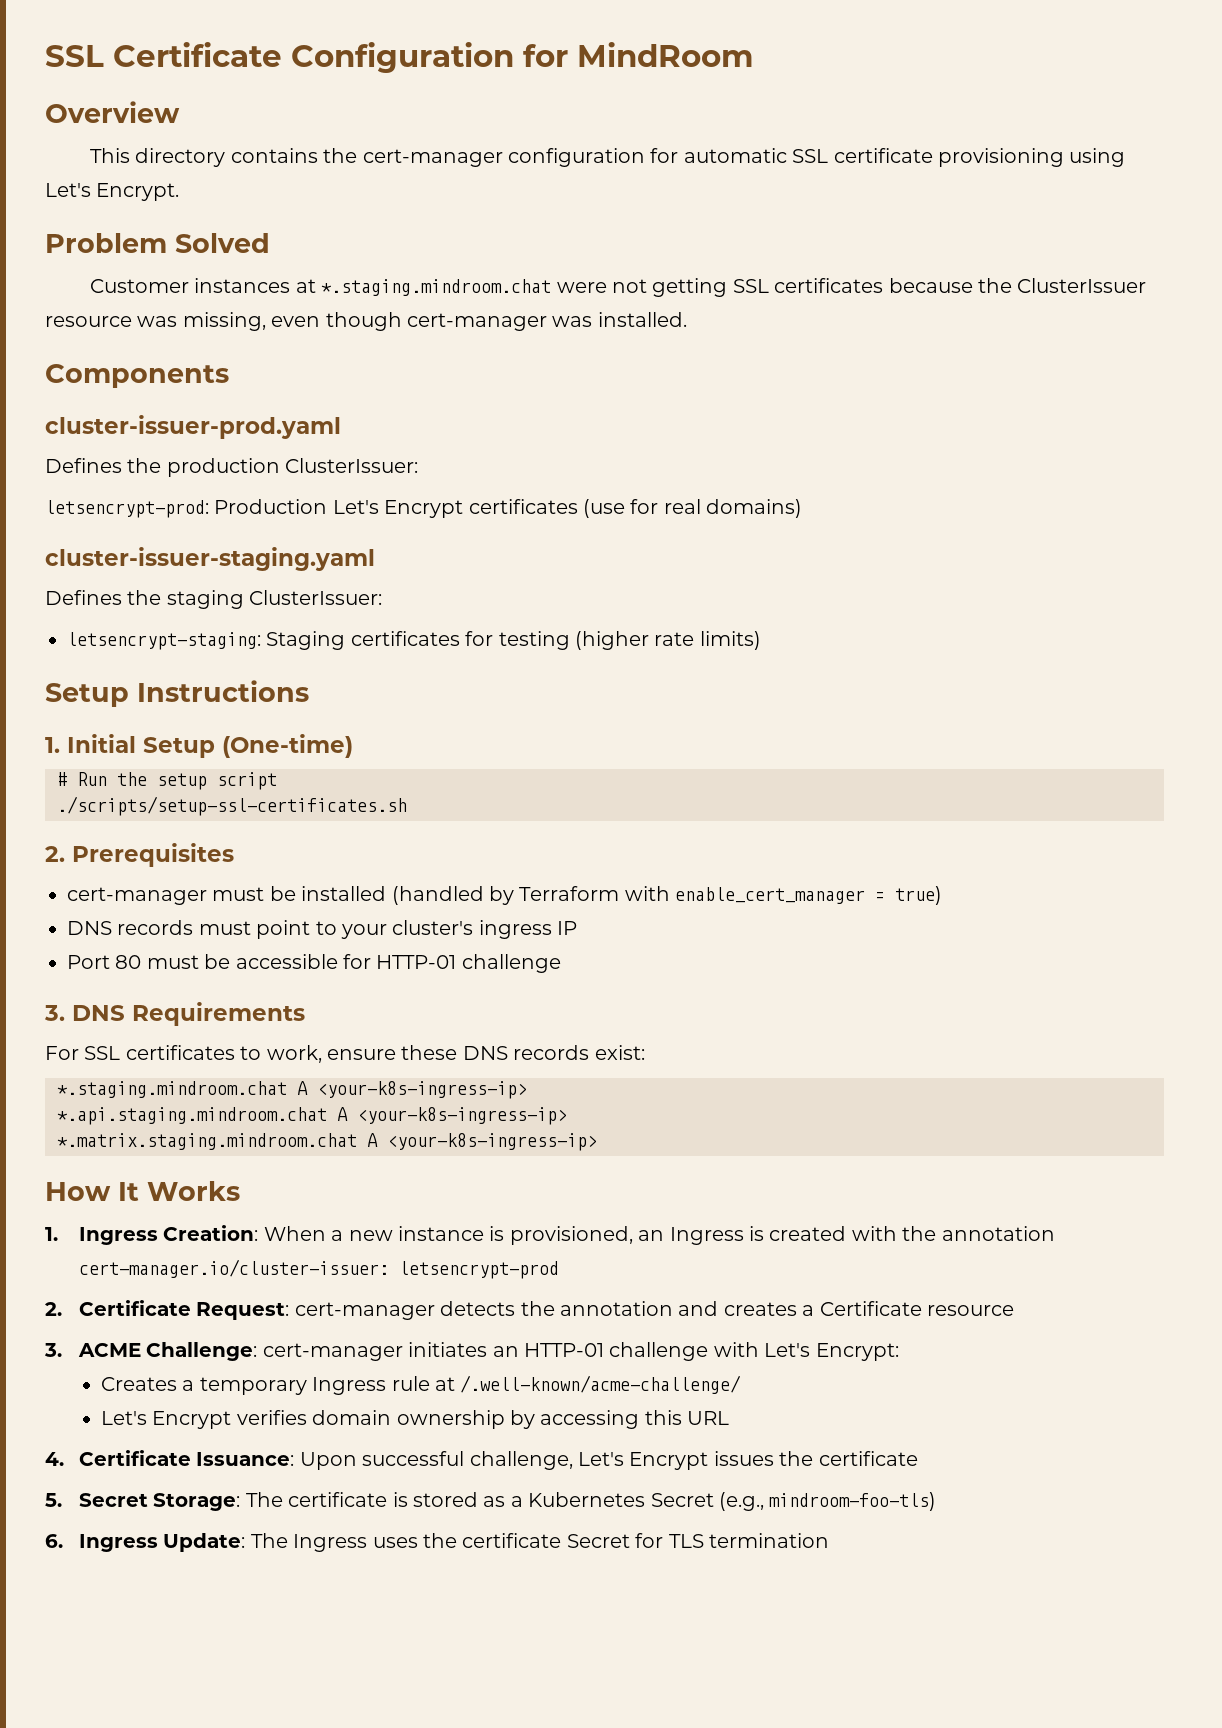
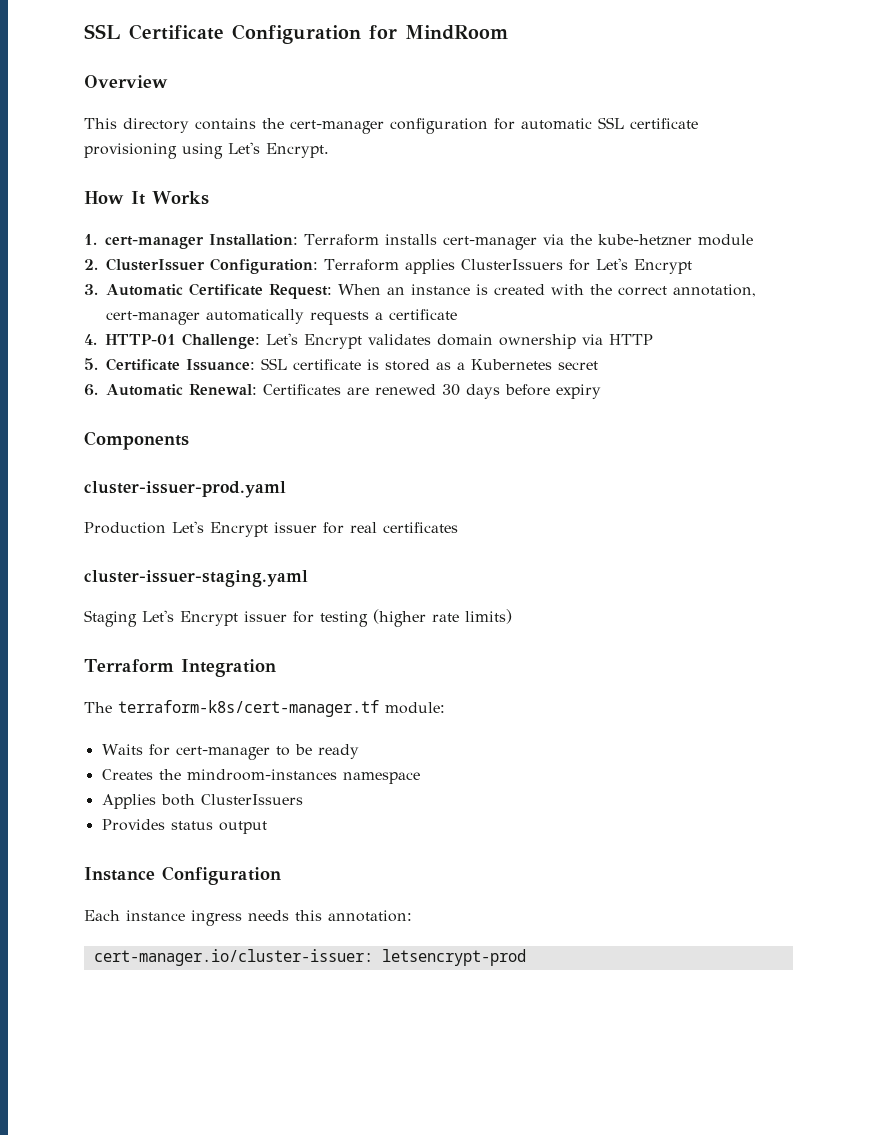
- Problem Solved
- Customer instances at *.staging.mindroom.chat were not getting SSL certificates because the ClusterIssuer resource was missing, even though cert-manager was installed.
+ How It Works
+ 1. cert-manager Installation: Terraform installs cert-manager via the kube-hetzner module
+ 2. ClusterIssuer Configuration: Terraform applies ClusterIssuers for Let's Encrypt
+ 3. Automatic Certificate Request: When an instance is created with the correct annotation, cert-manager automatically requests a certificate
+ 4. HTTP-01 Challenge: Let's Encrypt validates domain ownership via HTTP
+ 5. Certificate Issuance: SSL certificate is stored as a Kubernetes secret
+ 6. Automatic Renewal: Certificates are renewed 30 days before expiry
  Components
  cluster-issuer-prod.yaml
- Defines the production ClusterIssuer:
- letsencrypt-prod: Production Let's Encrypt certificates (use for real domains)
+ Production Let's Encrypt issuer for real certificates
- Defines the staging ClusterIssuer:
- letsencrypt-staging: Staging certificates for testing (higher rate limits)
+ Staging Let's Encrypt issuer for testing (higher rate limits)
- Setup Instructions
- 1. Initial Setup (One-time)
- # Run the setup script
- ./scripts/setup-ssl-certificates.sh
- 2. Prerequisites
- cert-manager must be installed (handled by Terraform with enable_cert_manager = true)
- DNS records must point to your cluster's ingress IP
- Port 80 must be accessible for HTTP-01 challenge
- 3. DNS Requirements
- For SSL certificates to work, ensure these DNS records exist:
- *.staging.mindroom.chat A <your-k8s-ingress-ip>
- *.api.staging.mindroom.chat A <your-k8s-ingress-ip>
- *.matrix.staging.mindroom.chat A <your-k8s-ingress-ip>
- How It Works
- 1. Ingress Creation: When a new instance is provisioned, an Ingress is created with the annotation cert-manager.io/cluster-issuer: letsencrypt-prod
- 2. Certificate Request: cert-manager detects the annotation and creates a Certificate resource
- 3. ACME Challenge: cert-manager initiates an HTTP-01 challenge with Let's Encrypt:
- Creates a temporary Ingress rule at /.well-known/acme-challenge/
- Let's Encrypt verifies domain ownership by accessing this URL
- 4. Certificate Issuance: Upon successful challenge, Let's Encrypt issues the certificate
- 5. Secret Storage: The certificate is stored as a Kubernetes Secret (e.g., mindroom-foo-tls)
- 6. Ingress Update: The Ingress uses the certificate Secret for TLS termination
+ Terraform Integration
+ The terraform-k8s/cert-manager.tf module:
+ Waits for cert-manager to be ready
+ Creates the mindroom-instances namespace
+ Applies both ClusterIssuers
+ Provides status output
+ Instance Configuration
+ Each instance ingress needs this annotation:
+ cert-manager.io/cluster-issuer: letsencrypt-prod

